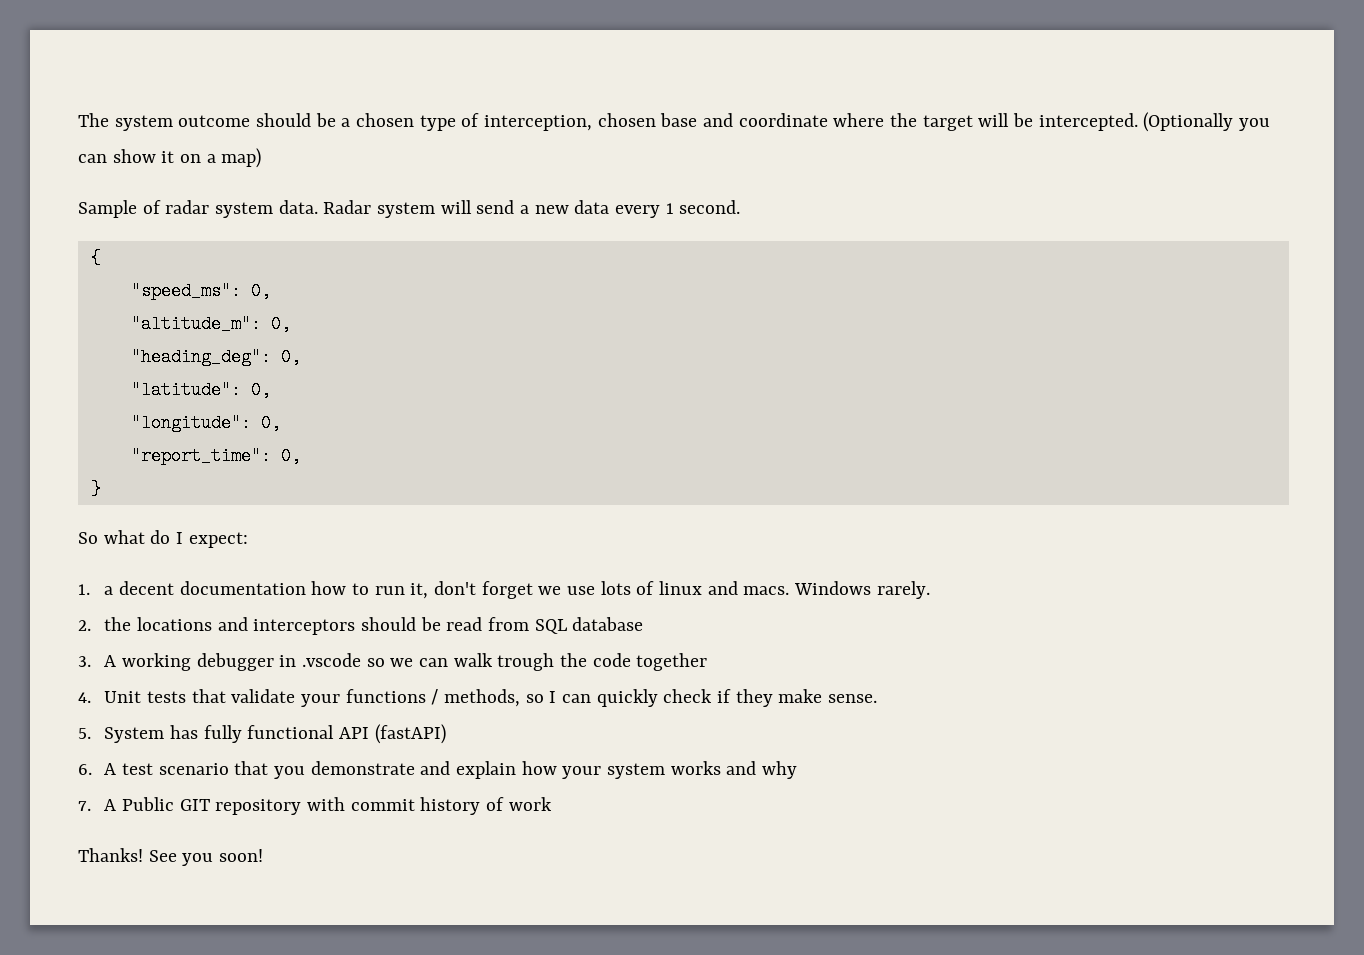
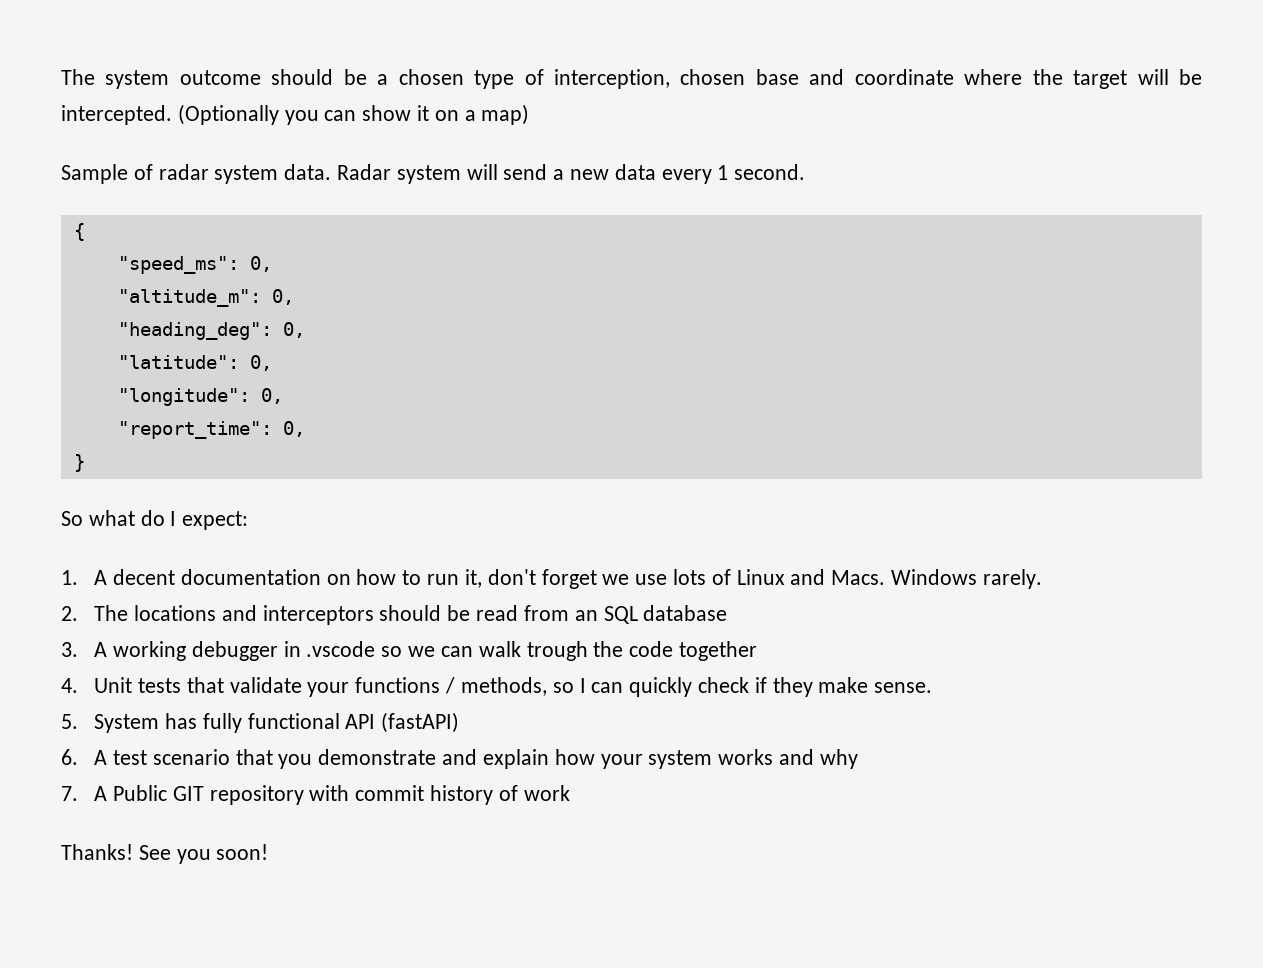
- 1. a decent documentation how to run it, don't forget we use lots of linux and macs.
+ 1. A decent documentation on how to run it, don't forget we use lots of Linux and Macs.
- 2. the locations and interceptors should be read from SQL database
+ 2. The locations and interceptors should be read from an SQL database

